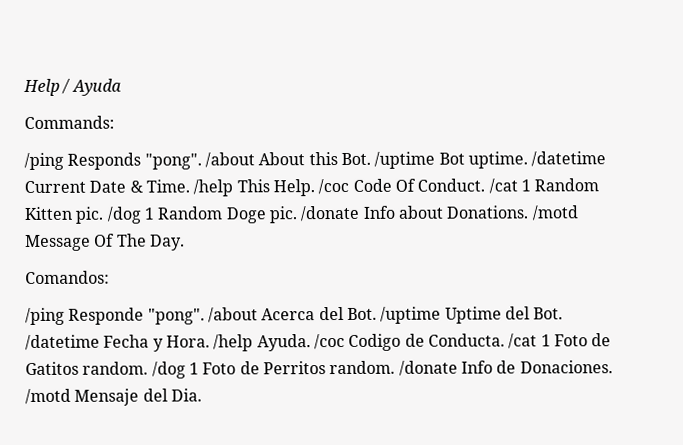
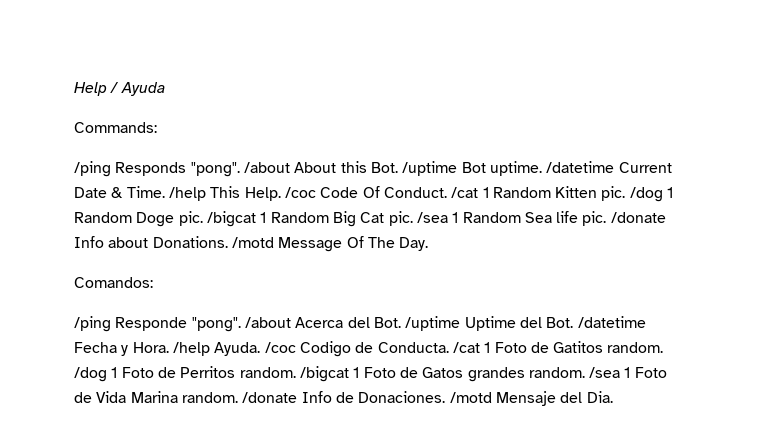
+ /bigcat 1 Random Big Cat pic. /sea 1 Random Sea life pic.
+ /bigcat 1 Foto de Gatos grandes random. /sea 1 Foto de Vida Marina random.

